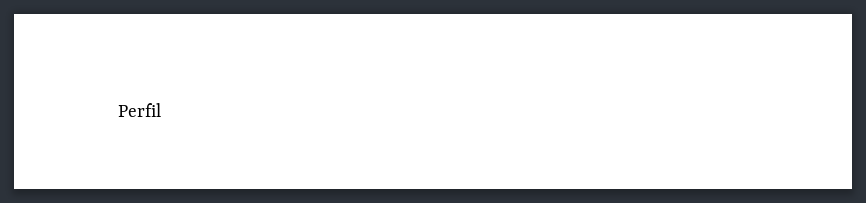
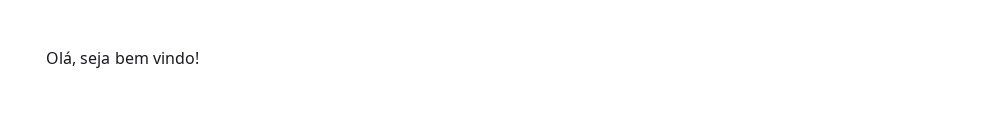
- Perfil
+ Olá, seja bem vindo!

